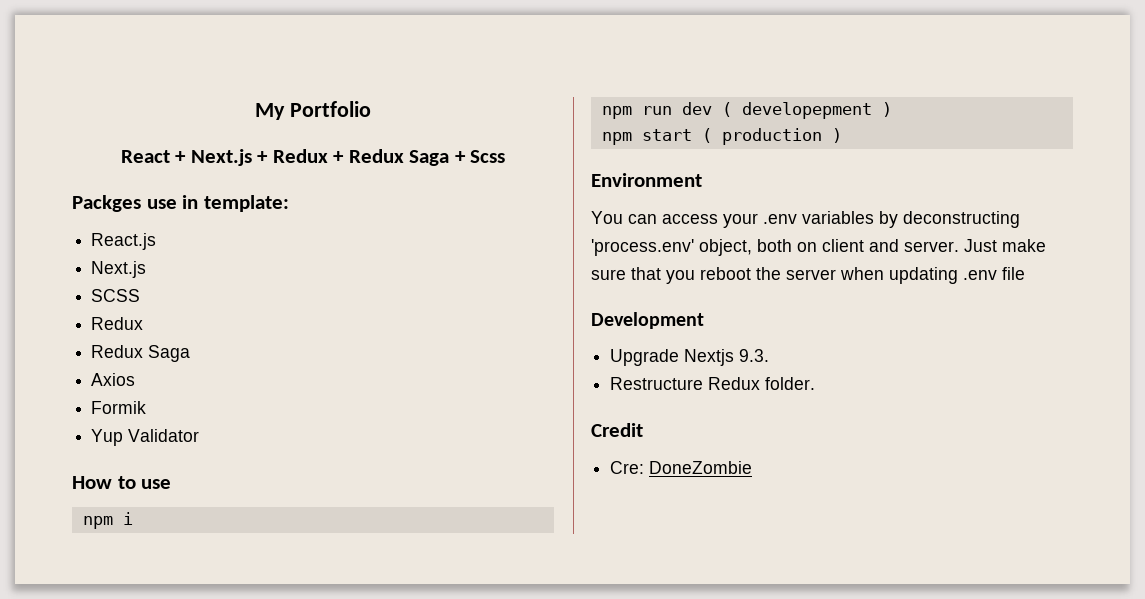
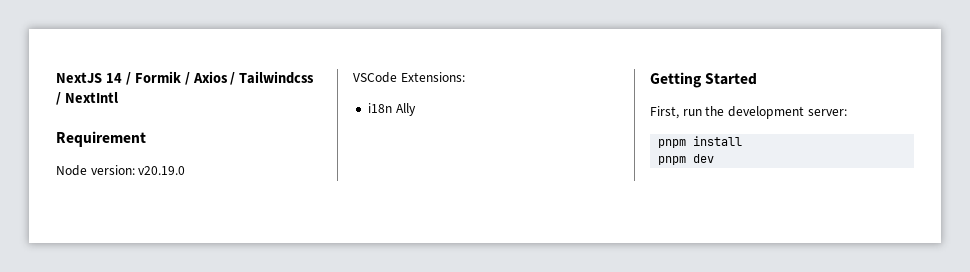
- My Portfolio
- React + Next.js + Redux + Redux Saga + Scss
- Packges use in template:
- React.js
- Next.js
- SCSS
- Redux
- Redux Saga
- Axios
- Formik
- Yup Validator
- How to use
- npm i
- npm run dev ( developepment )
- npm start ( production )
- Environment
- You can access your .env variables by deconstructing 'process.env' object, both on client and server. Just make sure that you reboot the server when updating .env file
- Development
- Upgrade Nextjs 9.3.
- Restructure Redux folder.
- Credit
- Cre: DoneZombie
+ NextJS 14 / Formik / Axios / Tailwindcss / NextIntl
+ Requirement
+ Node version: v20.19.0
+ VSCode Extensions:
+ i18n Ally
+ Getting Started
+ First, run the development server:
+ pnpm install
+ pnpm dev

